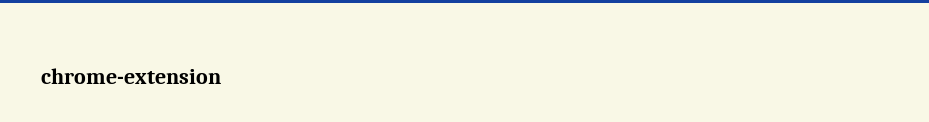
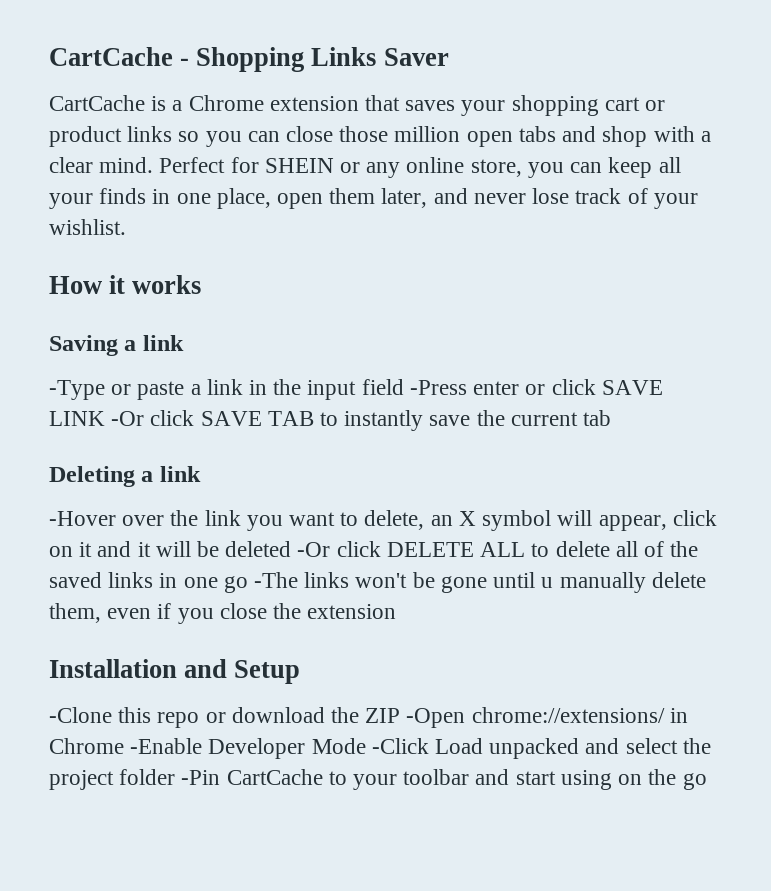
- chrome-extension
+ CartCache - Shopping Links Saver
+ CartCache is a Chrome extension that saves your shopping cart or product links so you can close those million open tabs and shop with a clear mind. Perfect for SHEIN or any online store, you can keep all your finds in one place, open them later, and never lose track of your wishlist.
+ How it works
+ Saving a link
+ -Type or paste a link in the input field -Press enter or click SAVE LINK -Or click SAVE TAB to instantly save the current tab
+ Deleting a link
+ -Hover over the link you want to delete, an X symbol will appear, click on it and it will be deleted -Or click DELETE ALL to delete all of the saved links in one go -The links won't be gone until u manually delete them, even if you close the extension
+ Installation and Setup
+ -Clone this repo or download the ZIP -Open chrome://extensions/ in Chrome -Enable Developer Mode -Click Load unpacked and select the project folder -Pin CartCache to your toolbar and start using on the go

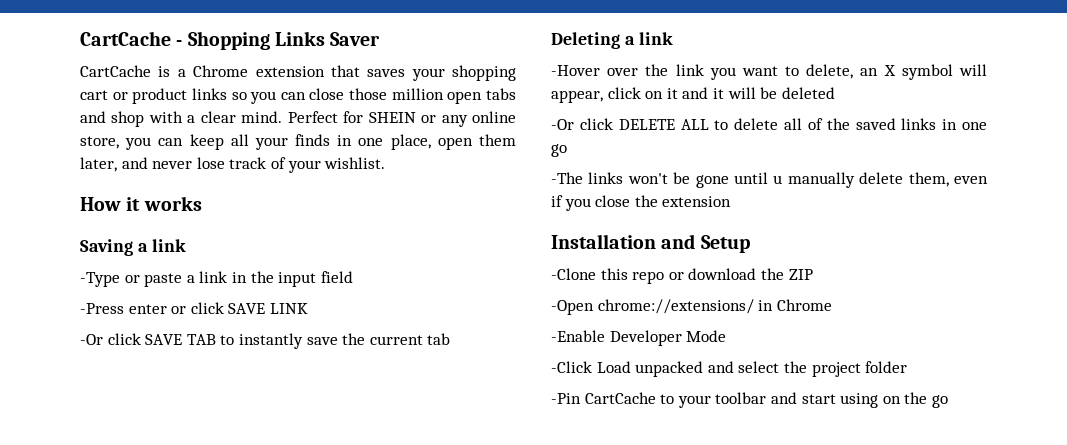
- -Type or paste a link in the input field -Press enter or click SAVE LINK -Or click SAVE TAB to instantly save the current tab
+ -Type or paste a link in the input field
+ -Press enter or click SAVE LINK
+ -Or click SAVE TAB to instantly save the current tab
- -Hover over the link you want to delete, an X symbol will appear, click on it and it will be deleted -Or click DELETE ALL to delete all of the saved links in one go -The links won't be gone until u manually delete them, even if you close the extension
+ -Hover over the link you want to delete, an X symbol will appear, click on it and it will be deleted
+ -Or click DELETE ALL to delete all of the saved links in one go
+ -The links won't be gone until u manually delete them, even if you close the extension
- -Clone this repo or download the ZIP -Open chrome://extensions/ in Chrome -Enable Developer Mode -Click Load unpacked and select the project folder -Pin CartCache to your toolbar and start using on the go
+ -Clone this repo or download the ZIP
+ -Open chrome://extensions/ in Chrome
+ -Enable Developer Mode
+ -Click Load unpacked and select the project folder
+ -Pin CartCache to your toolbar and start using on the go

